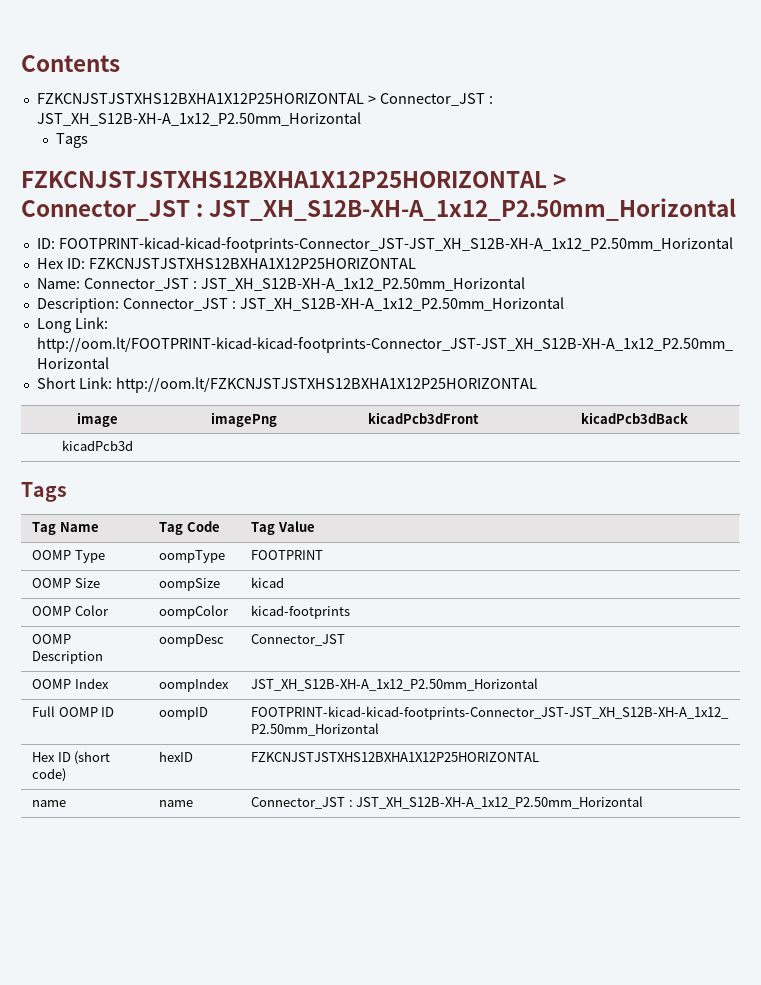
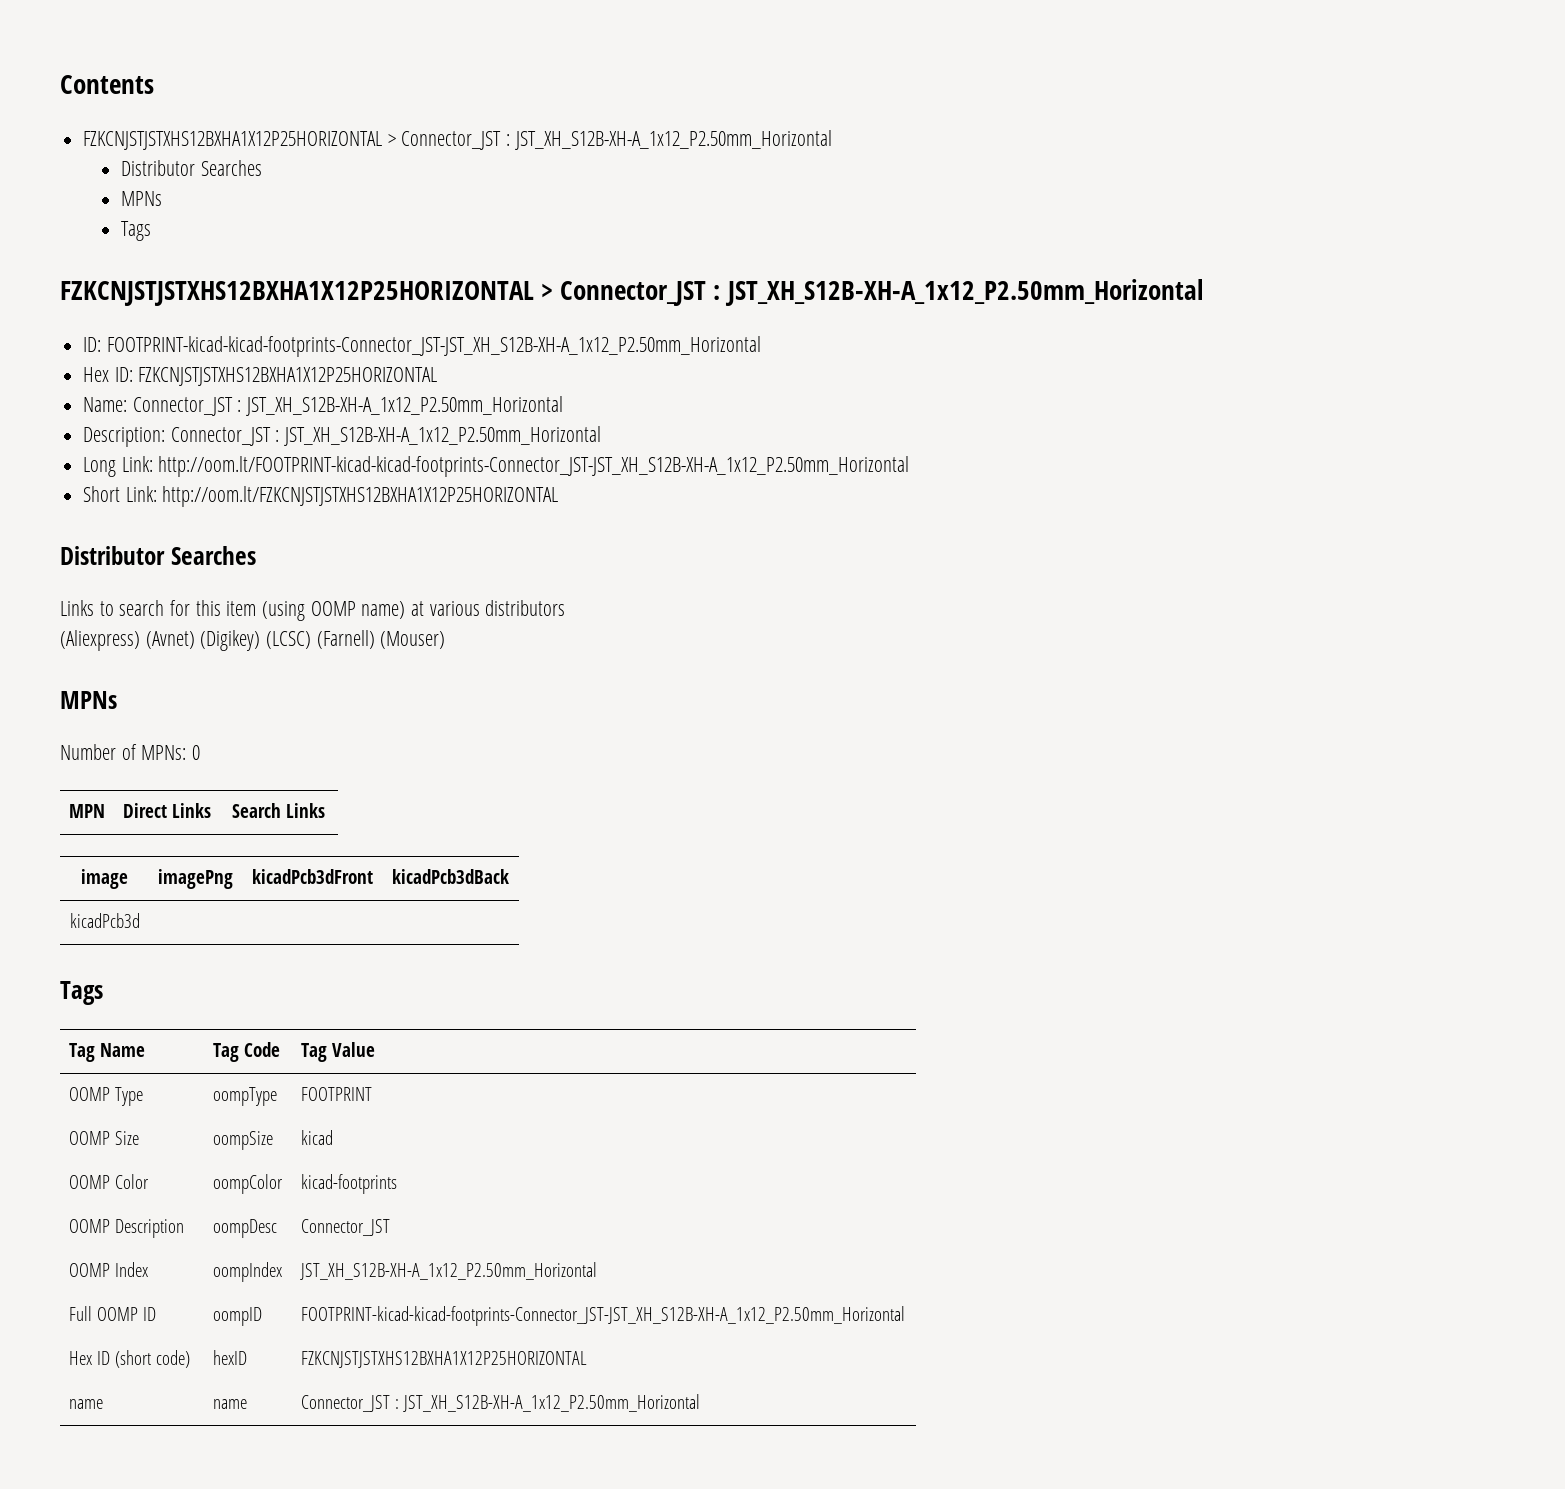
  Contents
  FZKCNJSTJSTXHS12BXHA1X12P25HORIZONTAL > Connector_JST : JST_XH_S12B-XH-A_1x12_P2.50mm_Horizontal
+ Distributor Searches
+ MPNs
  Short Link: http://oom.lt/FZKCNJSTJSTXHS12BXHA1X12P25HORIZONTAL
+ Distributor Searches
+ Links to search for this item (using OOMP name) at various distributors
+ (Aliexpress) (Avnet) (Digikey) (LCSC) (Farnell) (Mouser)
+ MPNs
+ Number of MPNs: 0
+ MPN | Direct Links | Search Links

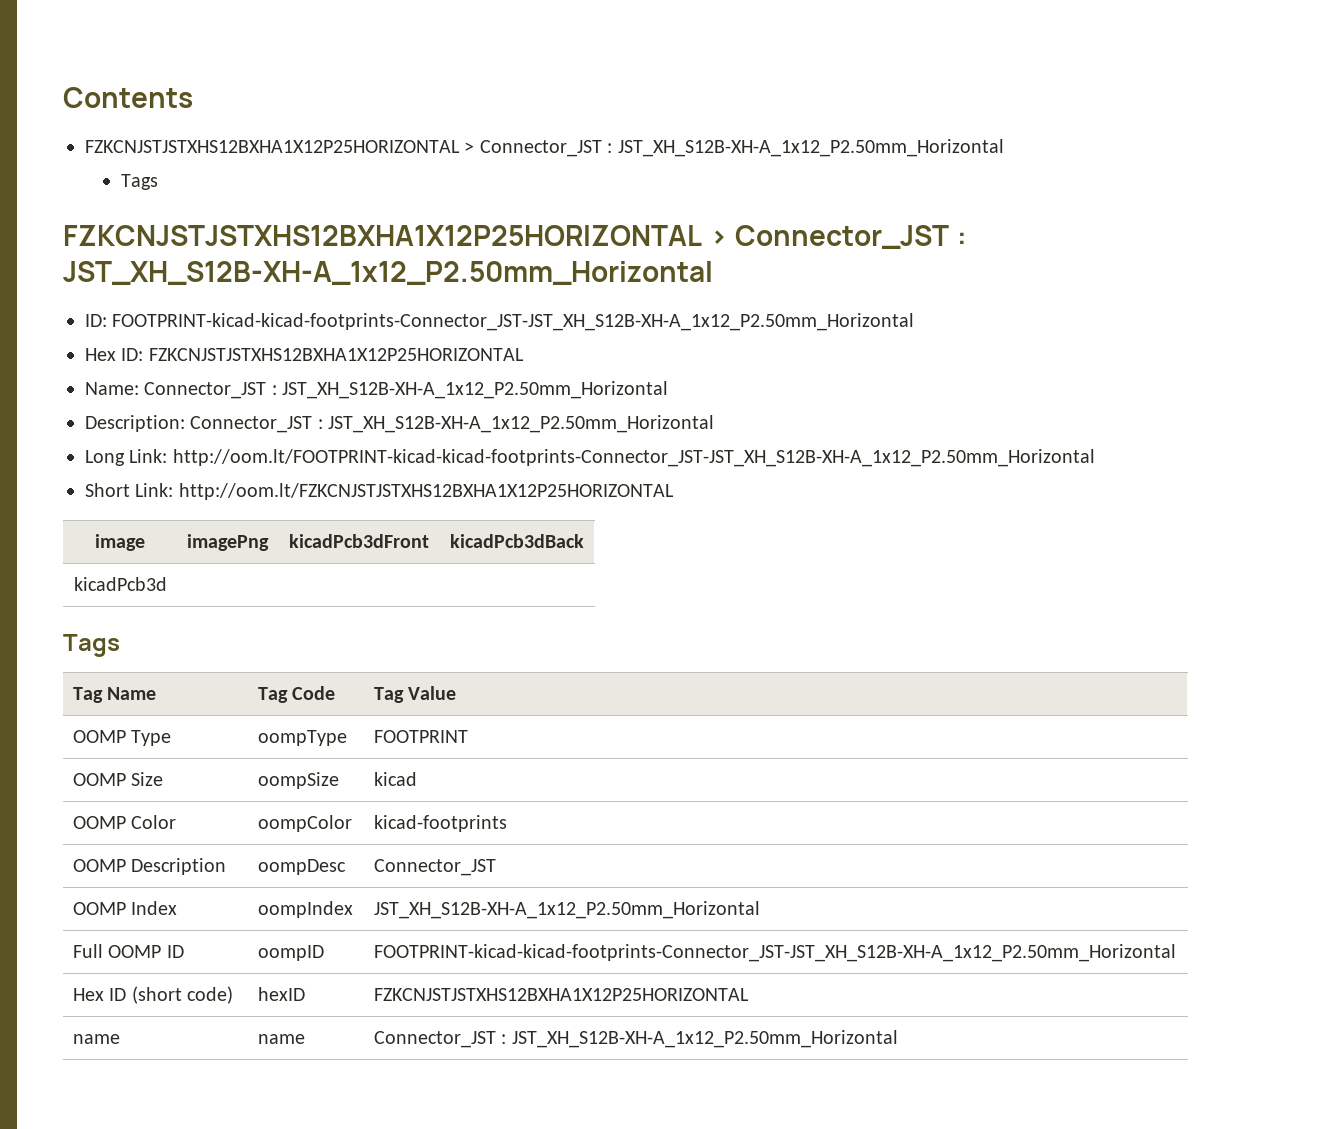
  Contents
  FZKCNJSTJSTXHS12BXHA1X12P25HORIZONTAL > Connector_JST : JST_XH_S12B-XH-A_1x12_P2.50mm_Horizontal
- Distributor Searches
- MPNs
  Short Link: http://oom.lt/FZKCNJSTJSTXHS12BXHA1X12P25HORIZONTAL
- Distributor Searches
- Links to search for this item (using OOMP name) at various distributors
- (Aliexpress) (Avnet) (Digikey) (LCSC) (Farnell) (Mouser)
- MPNs
- Number of MPNs: 0
- MPN | Direct Links | Search Links

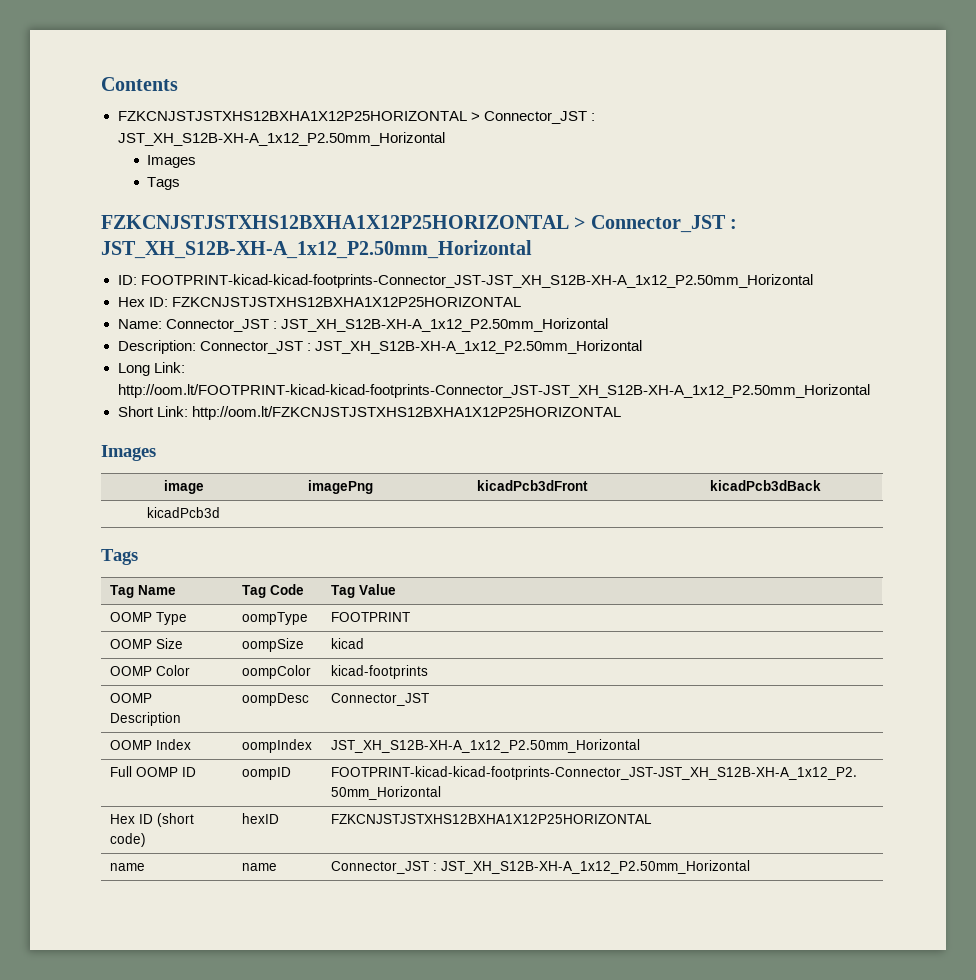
  Contents
  FZKCNJSTJSTXHS12BXHA1X12P25HORIZONTAL > Connector_JST : JST_XH_S12B-XH-A_1x12_P2.50mm_Horizontal
+ Images
  Short Link: http://oom.lt/FZKCNJSTJSTXHS12BXHA1X12P25HORIZONTAL
+ Images

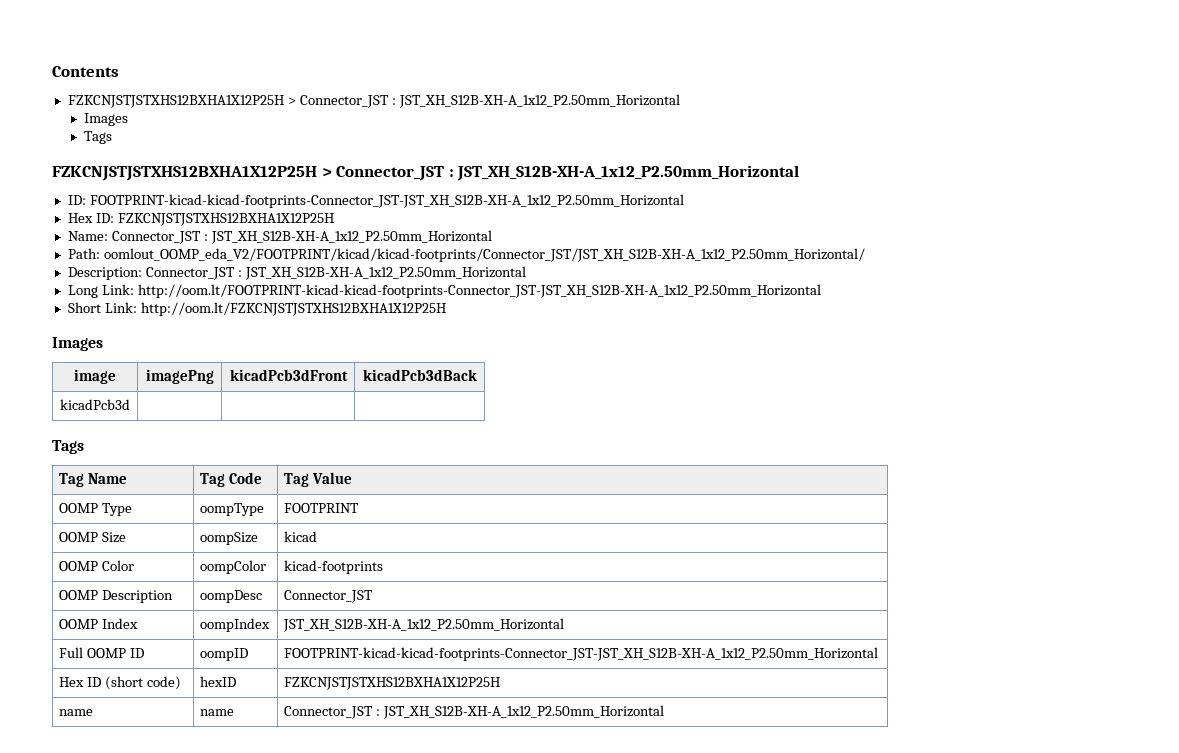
  Contents
- FZKCNJSTJSTXHS12BXHA1X12P25HORIZONTAL > Connector_JST : JST_XH_S12B-XH-A_1x12_P2.50mm_Horizontal
+ FZKCNJSTJSTXHS12BXHA1X12P25H > Connector_JST : JST_XH_S12B-XH-A_1x12_P2.50mm_Horizontal
  Images
  Tags
- FZKCNJSTJSTXHS12BXHA1X12P25HORIZONTAL > Connector_JST : JST_XH_S12B-XH-A_1x12_P2.50mm_Horizontal
+ FZKCNJSTJSTXHS12BXHA1X12P25H > Connector_JST : JST_XH_S12B-XH-A_1x12_P2.50mm_Horizontal
- Hex ID: FZKCNJSTJSTXHS12BXHA1X12P25HORIZONTAL
+ Hex ID: FZKCNJSTJSTXHS12BXHA1X12P25H
+ Path: oomlout_OOMP_eda_V2/FOOTPRINT/kicad/kicad-footprints/Connector_JST/JST_XH_S12B-XH-A_1x12_P2.50mm_Horizontal/
- Short Link: http://oom.lt/FZKCNJSTJSTXHS12BXHA1X12P25HORIZONTAL
+ Short Link: http://oom.lt/FZKCNJSTJSTXHS12BXHA1X12P25H
- Hex ID (short code) | hexID | FZKCNJSTJSTXHS12BXHA1X12P25HORIZONTAL
+ Hex ID (short code) | hexID | FZKCNJSTJSTXHS12BXHA1X12P25H

